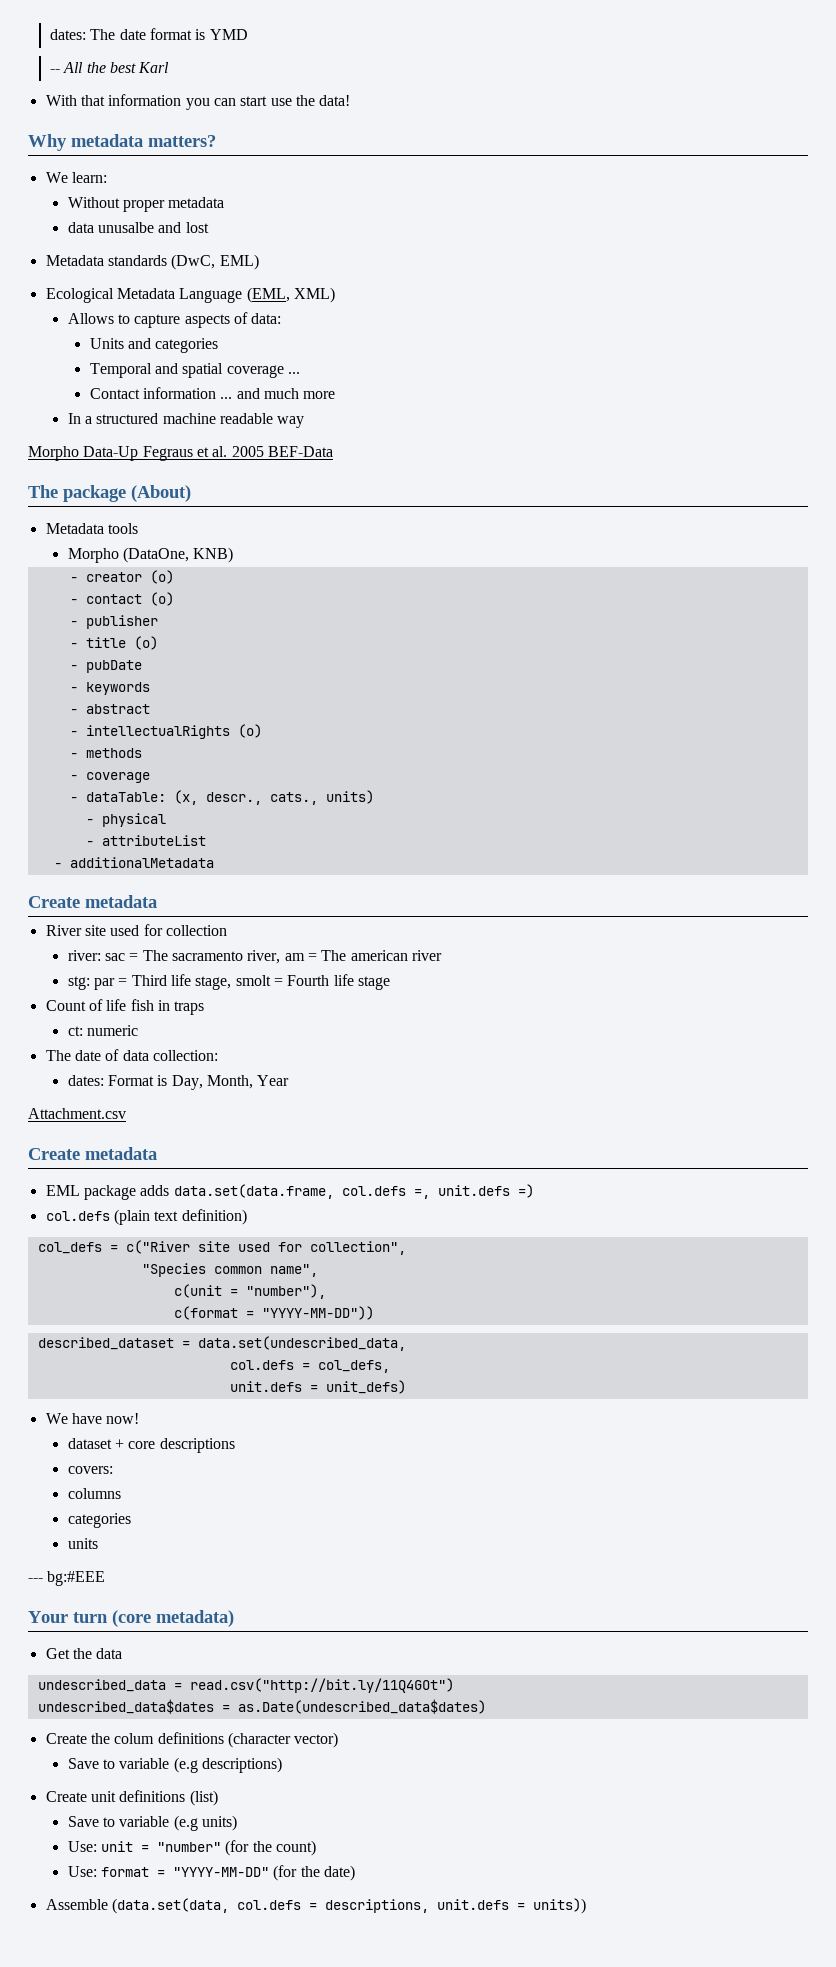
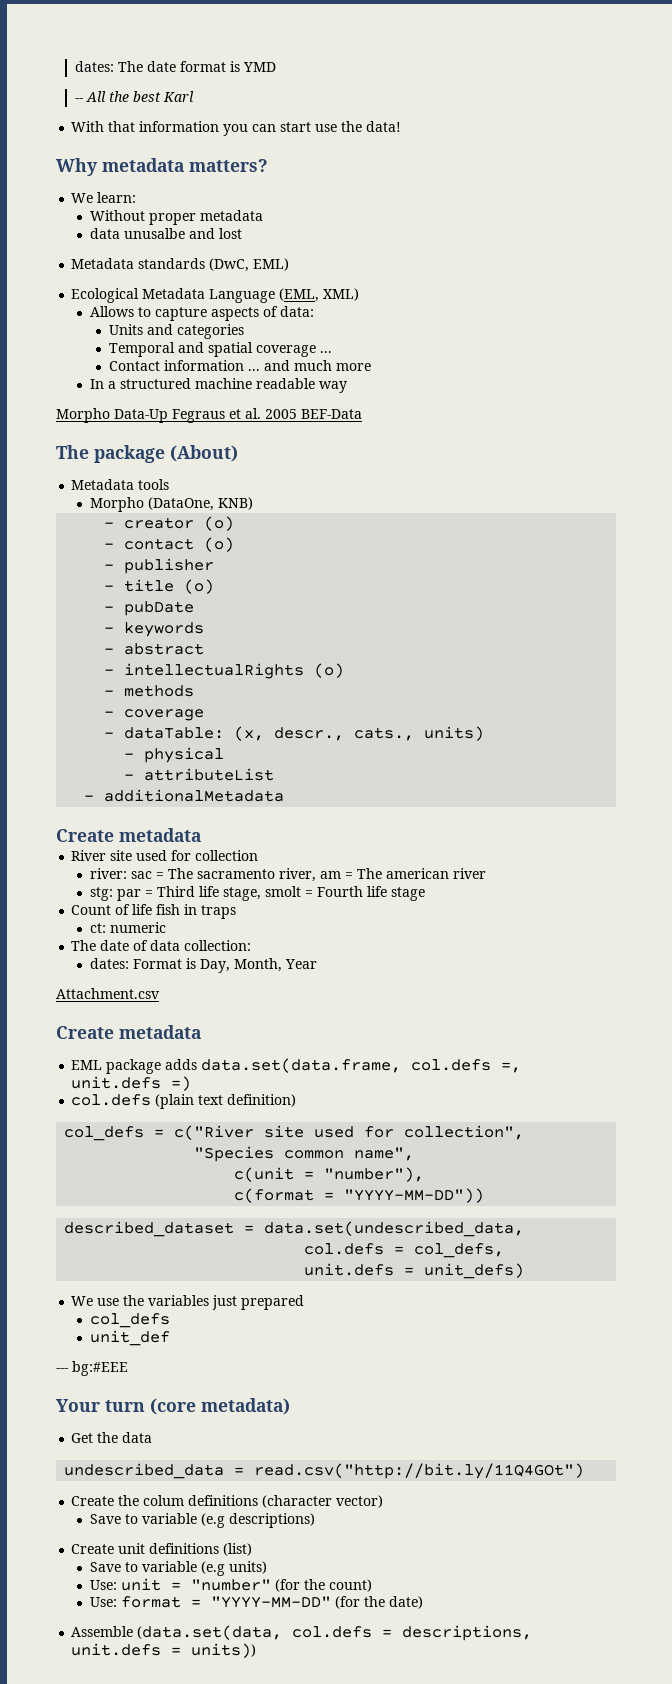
- We have now!
- dataset + core descriptions
- covers:
- columns
- categories
- units
+ We use the variables just prepared
+ col_defs
+ unit_def
- undescribed_data$dates = as.Date(undescribed_data$dates)

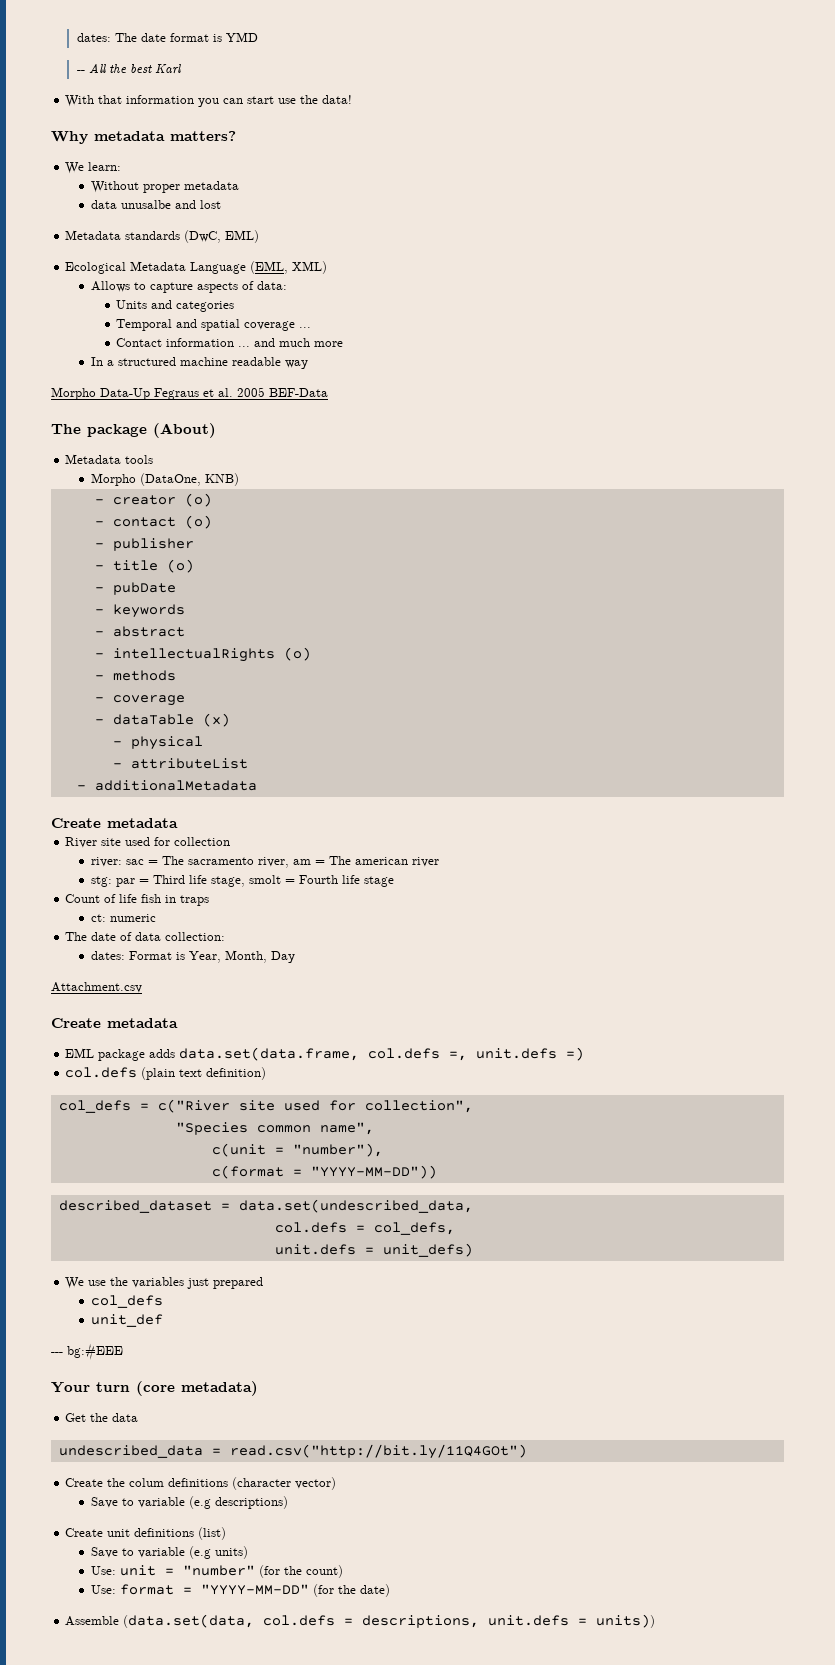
- - dataTable: (x, descr., cats., units)
+ - dataTable (x)
- dates: Format is Day, Month, Year
+ dates: Format is Year, Month, Day

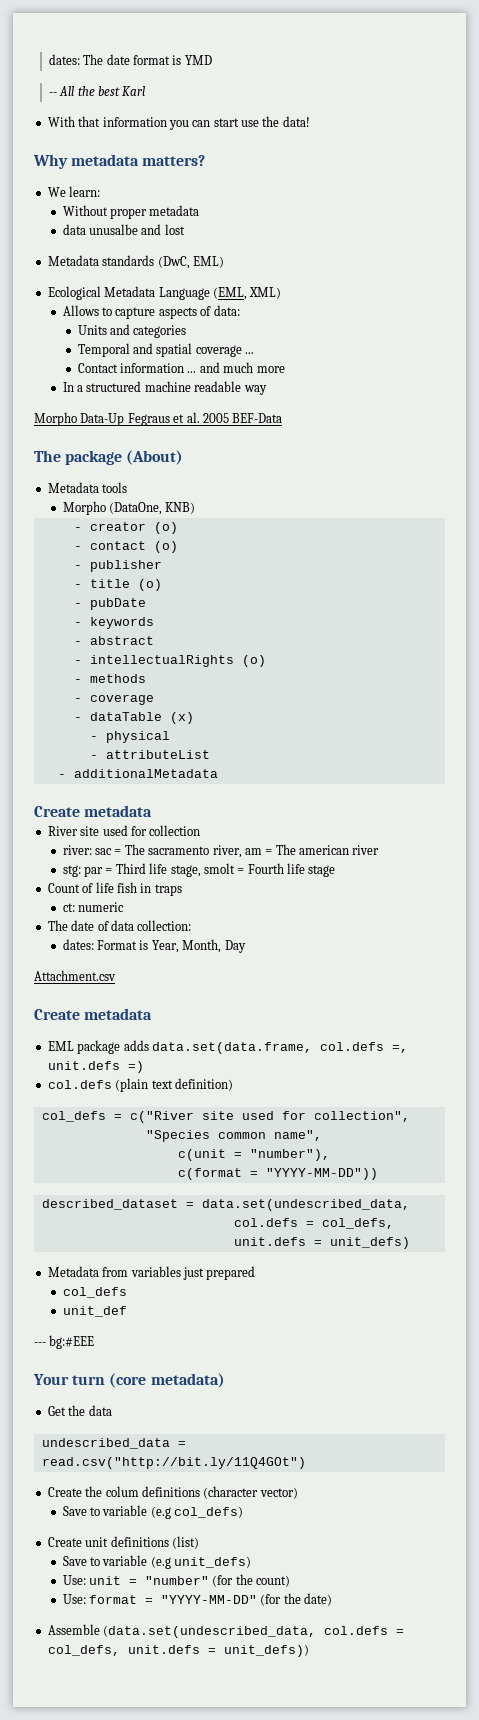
- We use the variables just prepared
+ Metadata from variables just prepared
- Save to variable (e.g descriptions)
+ Save to variable (e.g col_defs)
- Save to variable (e.g units)
+ Save to variable (e.g unit_defs)
- Assemble (data.set(data, col.defs = descriptions, unit.defs = units))
+ Assemble (data.set(undescribed_data, col.defs = col_defs, unit.defs = unit_defs))

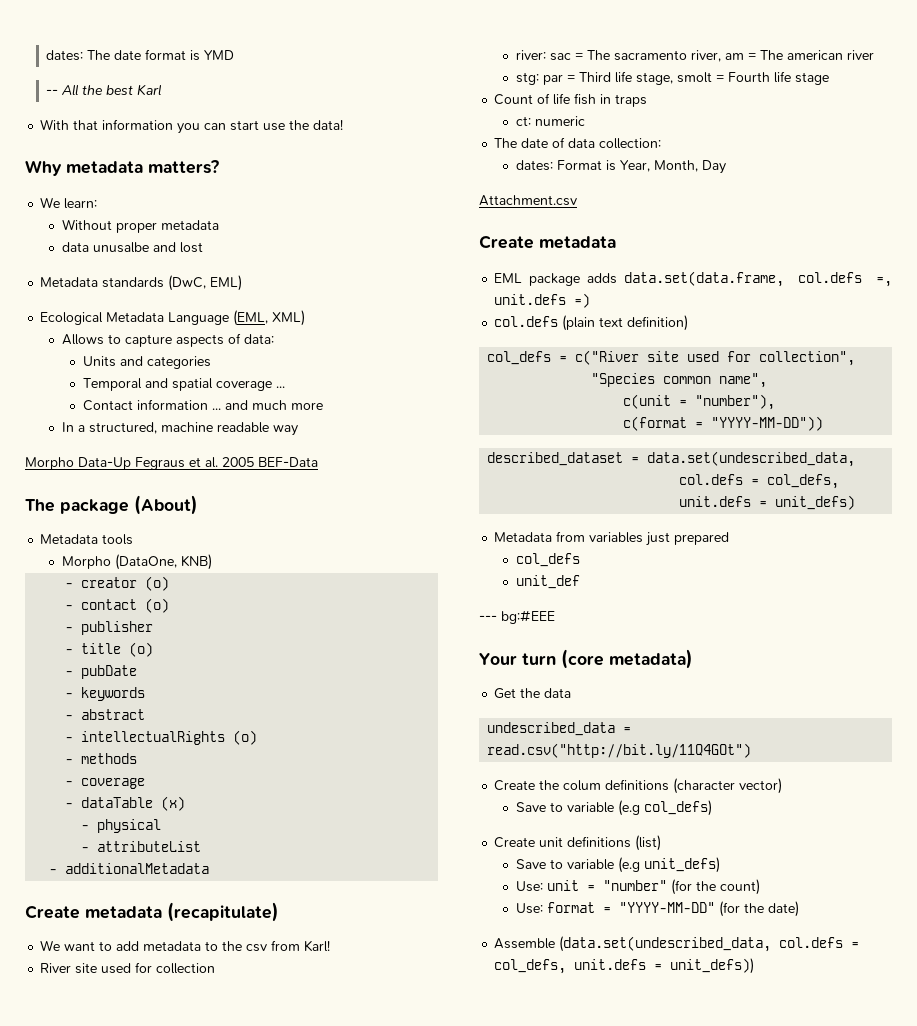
- In a structured machine readable way
+ In a structured, machine readable way
  - additionalMetadata
- Create metadata
+ Create metadata (recapitulate)
+ We want to add metadata to the csv from Karl!

